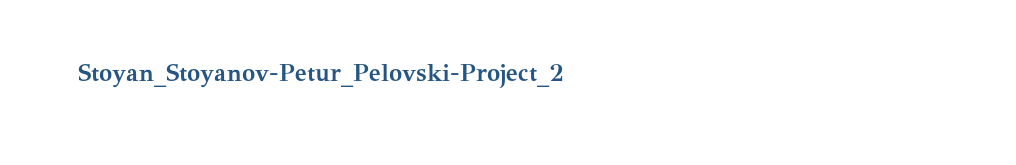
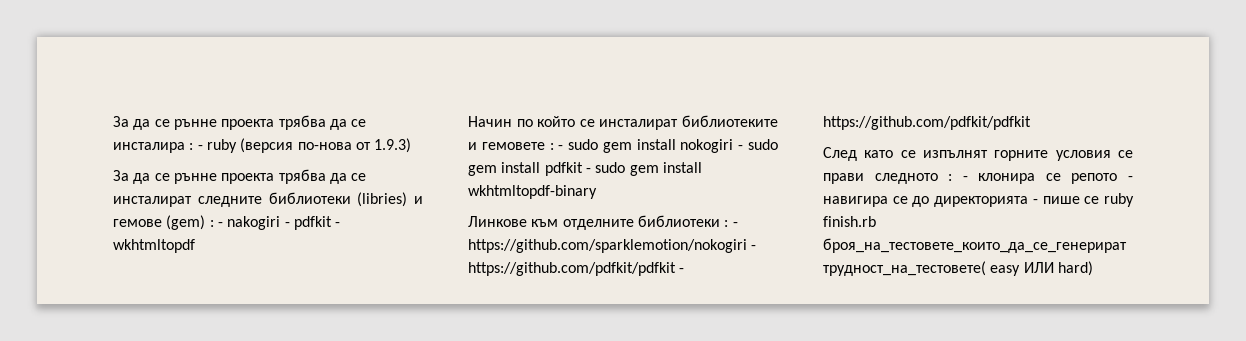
- Stoyan_Stoyanov-Petur_Pelovski-Project_2
+ За да се рънне проекта трябва да се инсталира : - ruby (версия по-нова от 1.9.3)
+ За да се рънне проекта трябва да се инсталират следните библиотеки (libries) и гемове (gem) : - nakogiri - pdfkit - wkhtmltopdf
+ Начин по който се инсталират библиотеките и гемовете : - sudo gem install nokogiri - sudo gem install pdfkit - sudo gem install wkhtmltopdf-binary
+ Линкове към отделните библиотеки : - https://github.com/sparklemotion/nokogiri - https://github.com/pdfkit/pdfkit - https://github.com/pdfkit/pdfkit
+ След като се изпълнят горните условия се прави следното : - клонира се репото - навигира се до директорията - пише се ruby finish.rb броя_на_тестовете_които_да_се_генерират трудност_на_тестовете( easy ИЛИ hard)

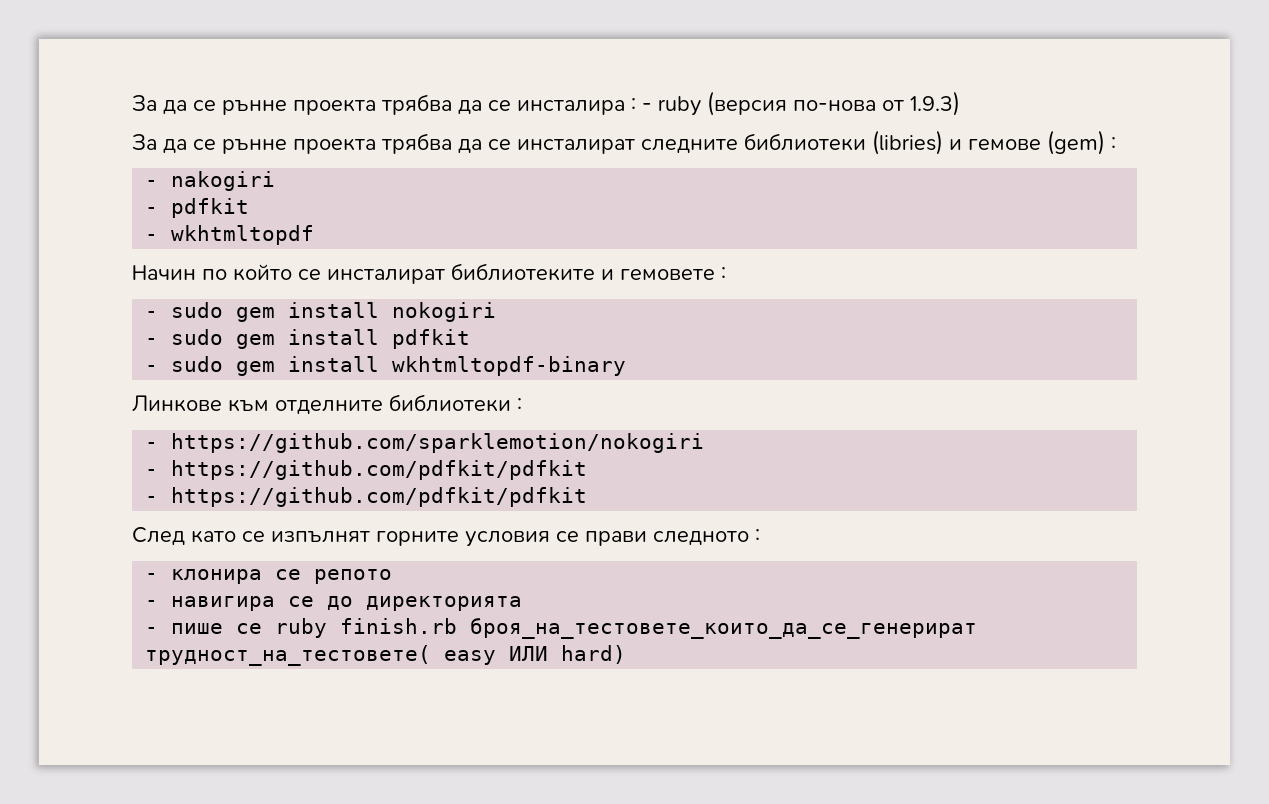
- За да се рънне проекта трябва да се инсталират следните библиотеки (libries) и гемове (gem) : - nakogiri - pdfkit - wkhtmltopdf
+ За да се рънне проекта трябва да се инсталират следните библиотеки (libries) и гемове (gem) :
+ - nakogiri
+ - pdfkit
+ - wkhtmltopdf
- Начин по който се инсталират библиотеките и гемовете : - sudo gem install nokogiri - sudo gem install pdfkit - sudo gem install wkhtmltopdf-binary
+ Начин по който се инсталират библиотеките и гемовете :
+ - sudo gem install nokogiri
+ - sudo gem install pdfkit
+ - sudo gem install wkhtmltopdf-binary
- Линкове към отделните библиотеки : - https://github.com/sparklemotion/nokogiri - https://github.com/pdfkit/pdfkit - https://github.com/pdfkit/pdfkit
+ Линкове към отделните библиотеки :
+ - https://github.com/sparklemotion/nokogiri
+ - https://github.com/pdfkit/pdfkit
+ - https://github.com/pdfkit/pdfkit
- След като се изпълнят горните условия се прави следното : - клонира се репото - навигира се до директорията - пише се ruby finish.rb броя_на_тестовете_които_да_се_генерират трудност_на_тестовете( easy ИЛИ hard)
+ След като се изпълнят горните условия се прави следното :
+ - клонира се репото
+ - навигира се до директорията
+ - пише се ruby finish.rb броя_на_тестовете_които_да_се_генерират трудност_на_тестовете( easy ИЛИ hard)

